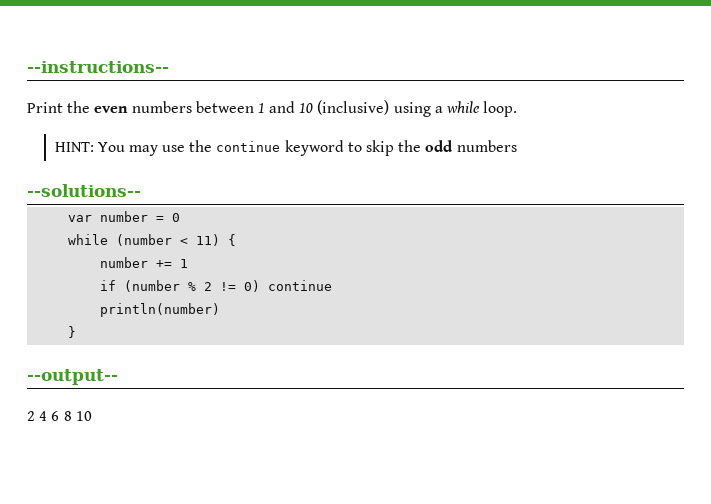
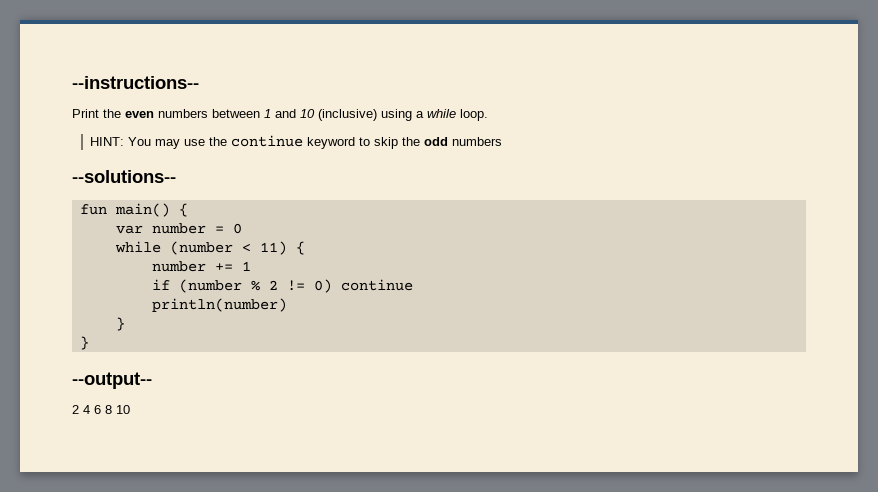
+ fun main() {
  println(number)
+ }

